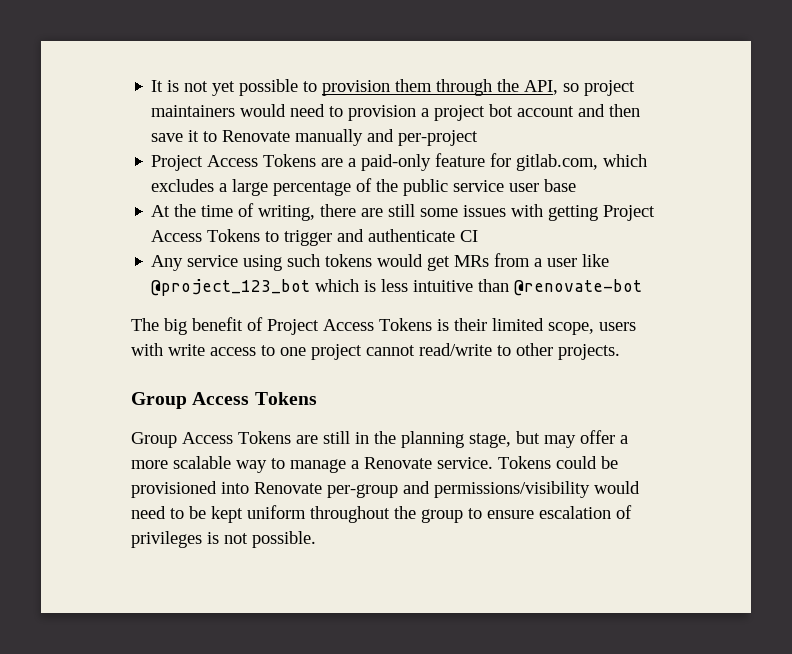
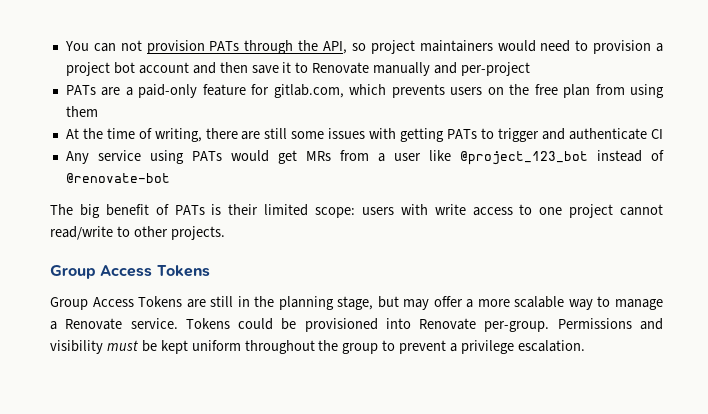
- It is not yet possible to provision them through the API, so project maintainers would need to provision a project bot account and then save it to Renovate manually and per-project
+ You can not provision PATs through the API, so project maintainers would need to provision a project bot account and then save it to Renovate manually and per-project
- Project Access Tokens are a paid-only feature for gitlab.com, which excludes a large percentage of the public service user base
+ PATs are a paid-only feature for gitlab.com, which prevents users on the free plan from using them
- At the time of writing, there are still some issues with getting Project Access Tokens to trigger and authenticate CI
+ At the time of writing, there are still some issues with getting PATs to trigger and authenticate CI
- Any service using such tokens would get MRs from a user like @project_123_bot which is less intuitive than @renovate-bot
+ Any service using PATs would get MRs from a user like @project_123_bot instead of @renovate-bot
- The big benefit of Project Access Tokens is their limited scope, users with write access to one project cannot read/write to other projects.
+ The big benefit of PATs is their limited scope: users with write access to one project cannot read/write to other projects.
- Tokens could be provisioned into Renovate per-group and permissions/visibility would need to be kept uniform throughout the group to ensure escalation of privileges is not possible.
+ Tokens could be provisioned into Renovate per-group. Permissions and visibility must be kept uniform throughout the group to prevent a privilege escalation.

